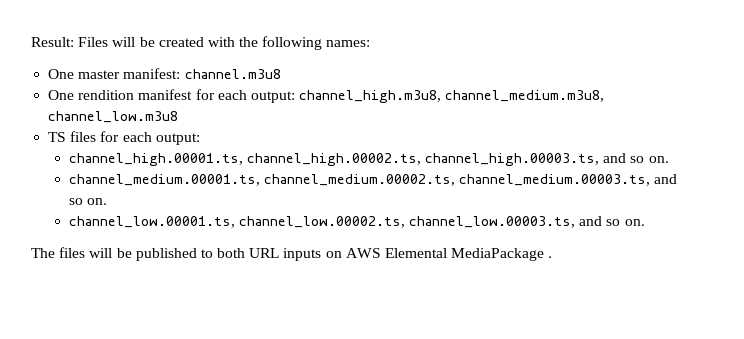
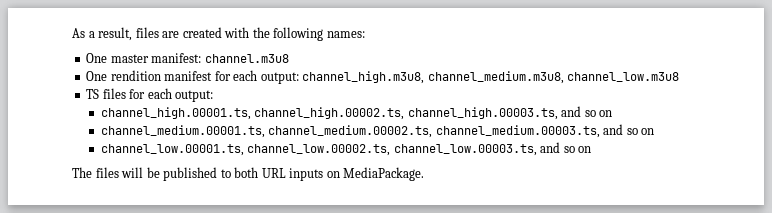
- Result: Files will be created with the following names:
+ As a result, files are created with the following names:
- channel_high.00001.ts, channel_high.00002.ts, channel_high.00003.ts, and so on.
+ channel_high.00001.ts, channel_high.00002.ts, channel_high.00003.ts, and so on
- channel_medium.00001.ts, channel_medium.00002.ts, channel_medium.00003.ts, and so on.
+ channel_medium.00001.ts, channel_medium.00002.ts, channel_medium.00003.ts, and so on
- channel_low.00001.ts, channel_low.00002.ts, channel_low.00003.ts, and so on.
+ channel_low.00001.ts, channel_low.00002.ts, channel_low.00003.ts, and so on
- The files will be published to both URL inputs on AWS Elemental MediaPackage .
+ The files will be published to both URL inputs on MediaPackage.

